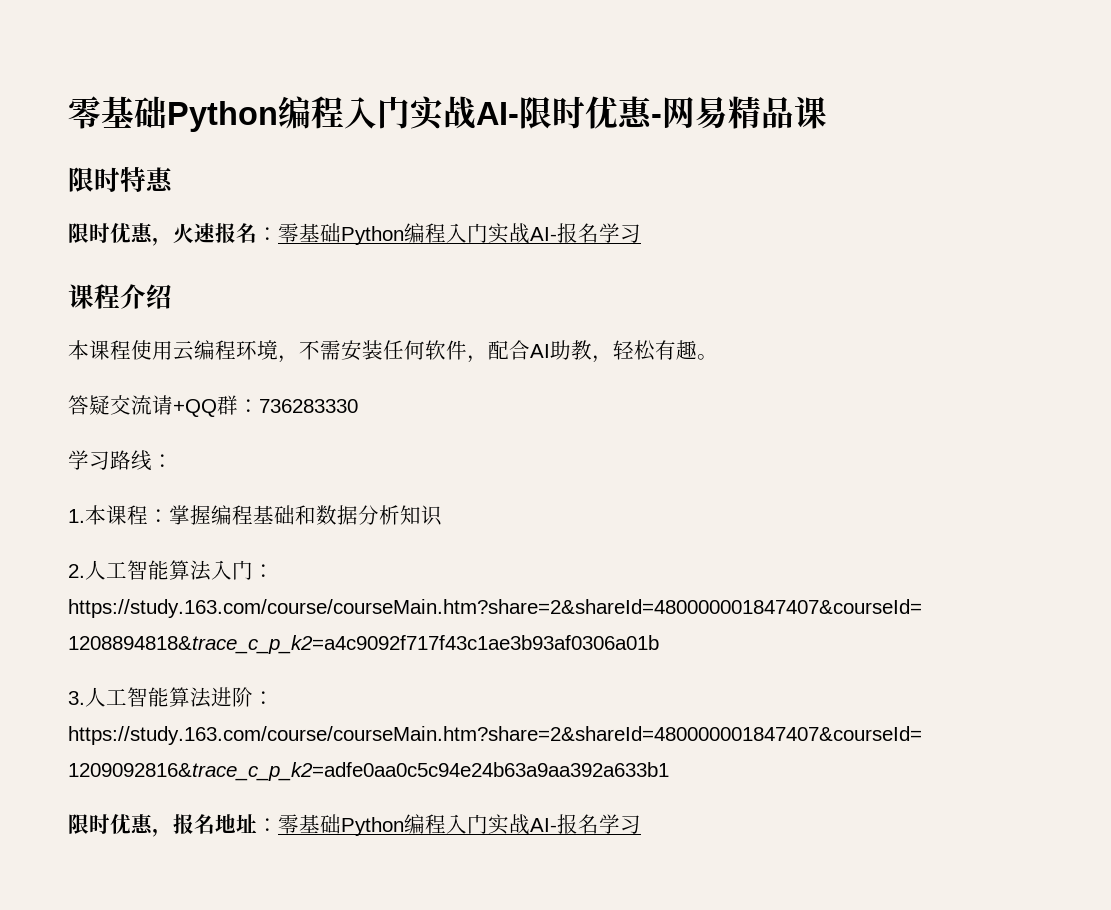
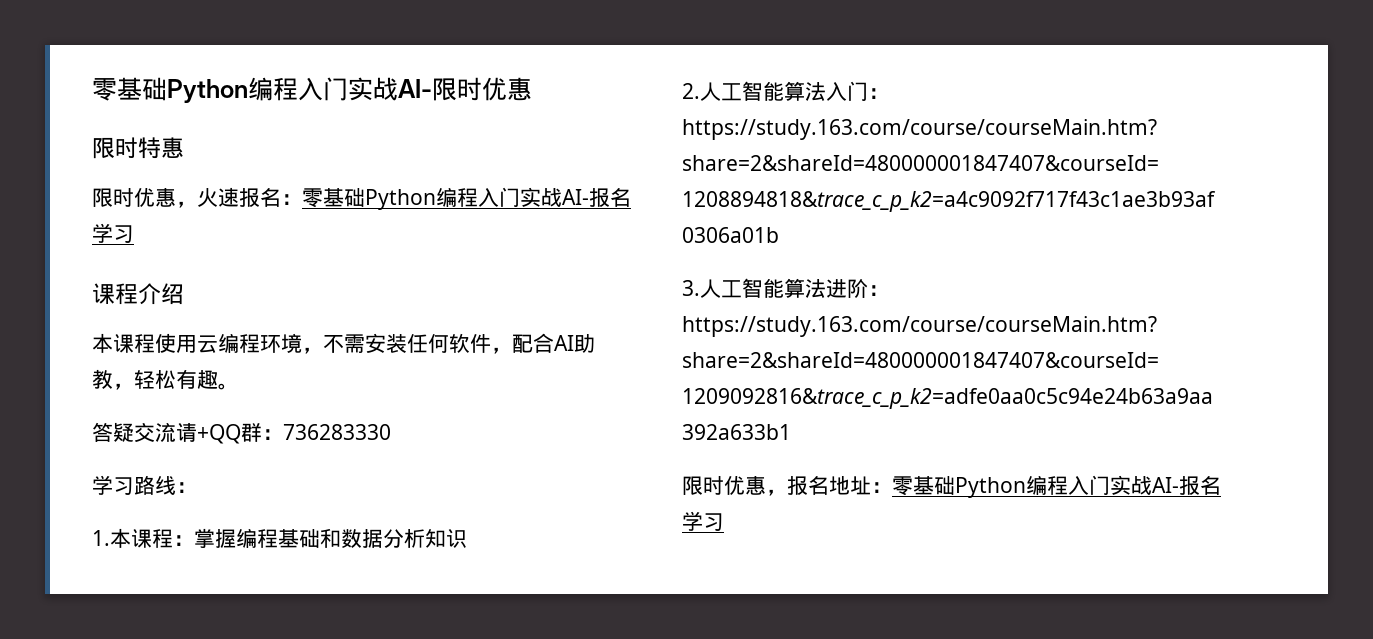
- 零基础Python编程入门实战AI-限时优惠-网易精品课
+ 零基础Python编程入门实战AI-限时优惠

